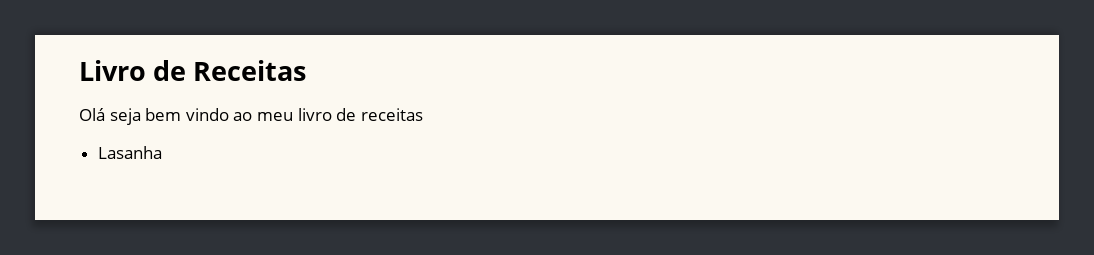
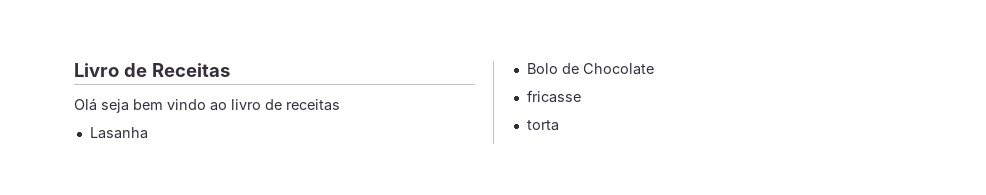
- Olá seja bem vindo ao meu livro de receitas
+ Olá seja bem vindo ao livro de receitas
+ Bolo de Chocolate
+ fricasse
+ torta

